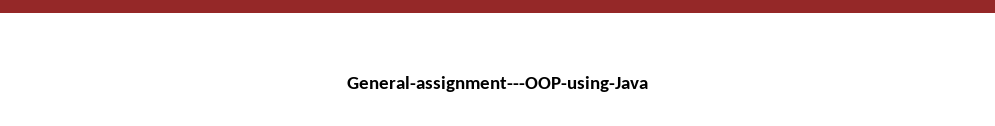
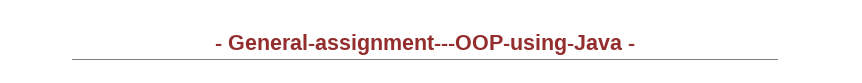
- General-assignment---OOP-using-Java
+ - General-assignment---OOP-using-Java -

